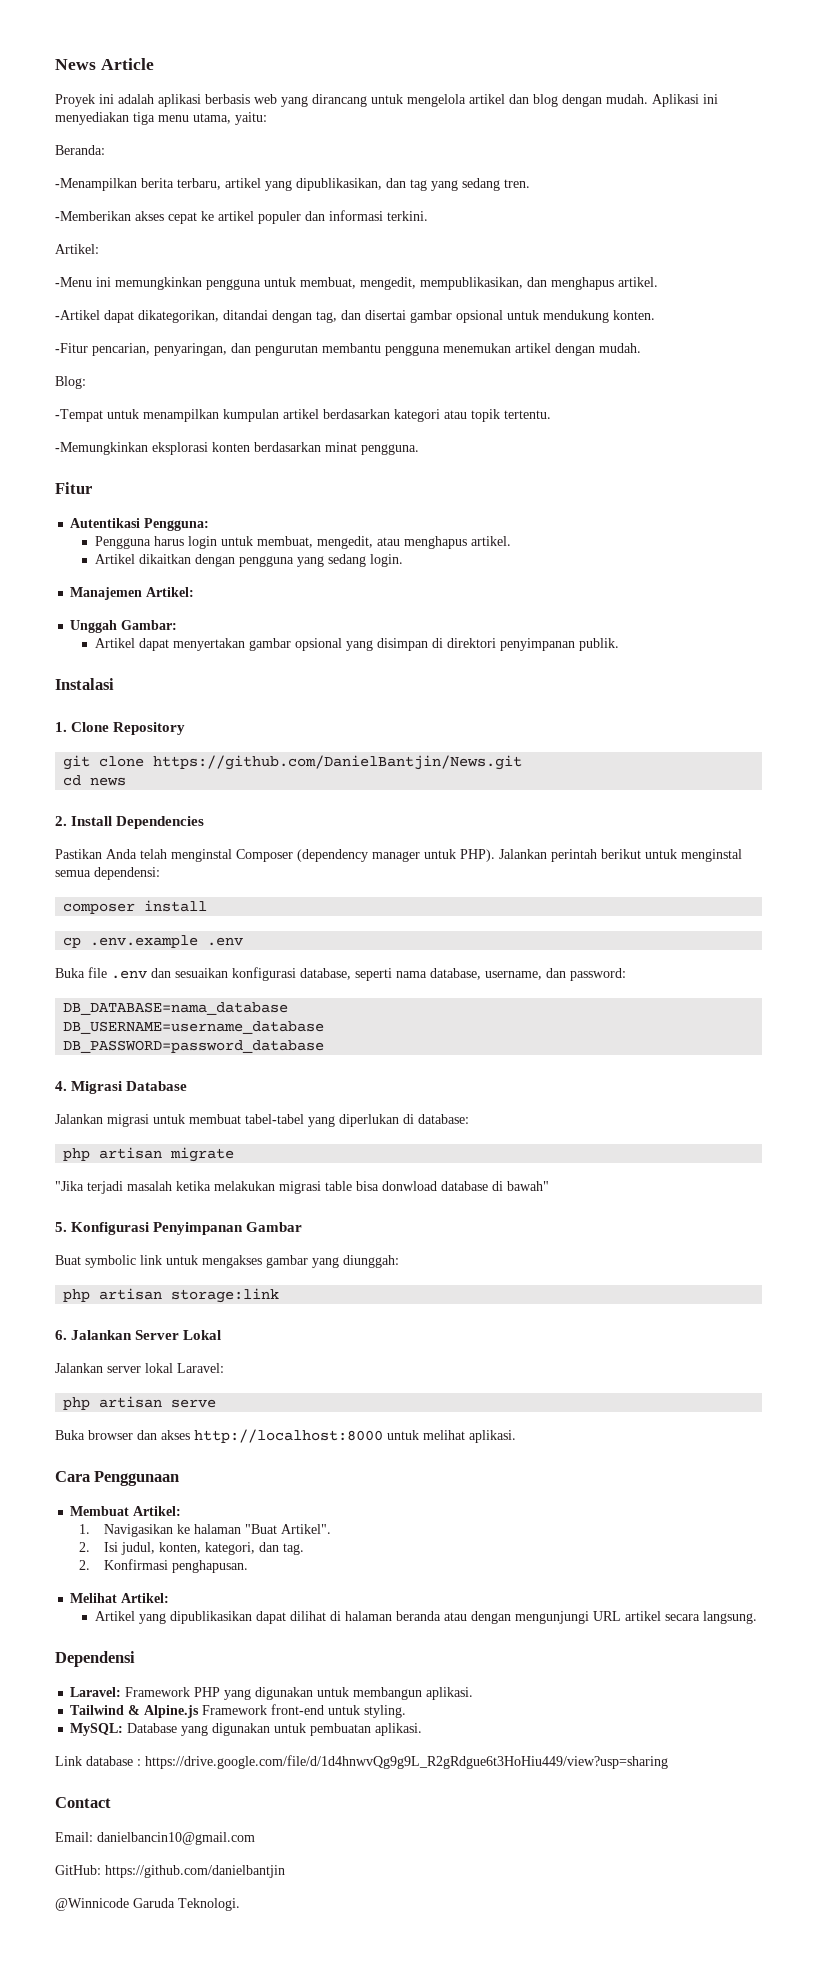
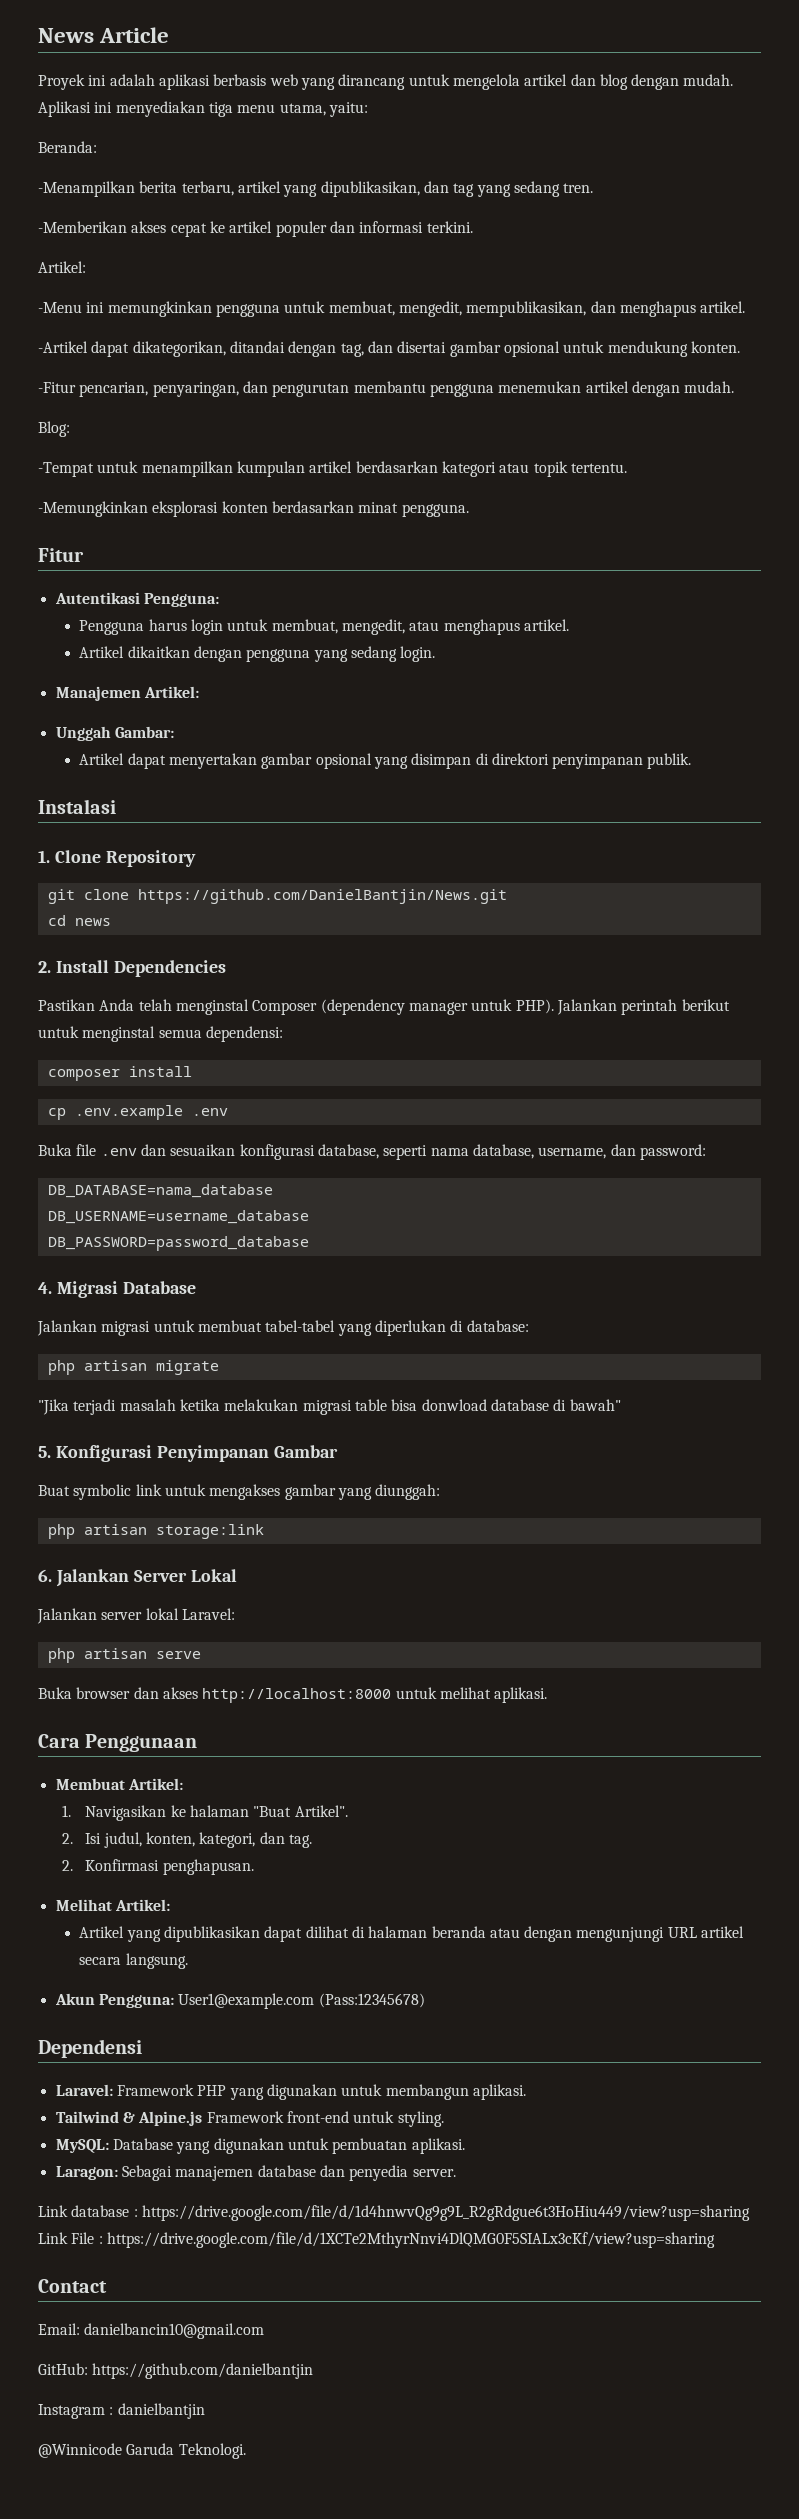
+ Akun Pengguna: User1@example.com (Pass:12345678)
+ Laragon: Sebagai manajemen database dan penyedia server.
- Link database : https://drive.google.com/file/d/1d4hnwvQg9g9L_R2gRdgue6t3HoHiu449/view?usp=sharing
+ Link database : https://drive.google.com/file/d/1d4hnwvQg9g9L_R2gRdgue6t3HoHiu449/view?usp=sharing Link File : https://drive.google.com/file/d/1XCTe2MthyrNnvi4DlQMG0F5SIALx3cKf/view?usp=sharing
+ Instagram : danielbantjin

